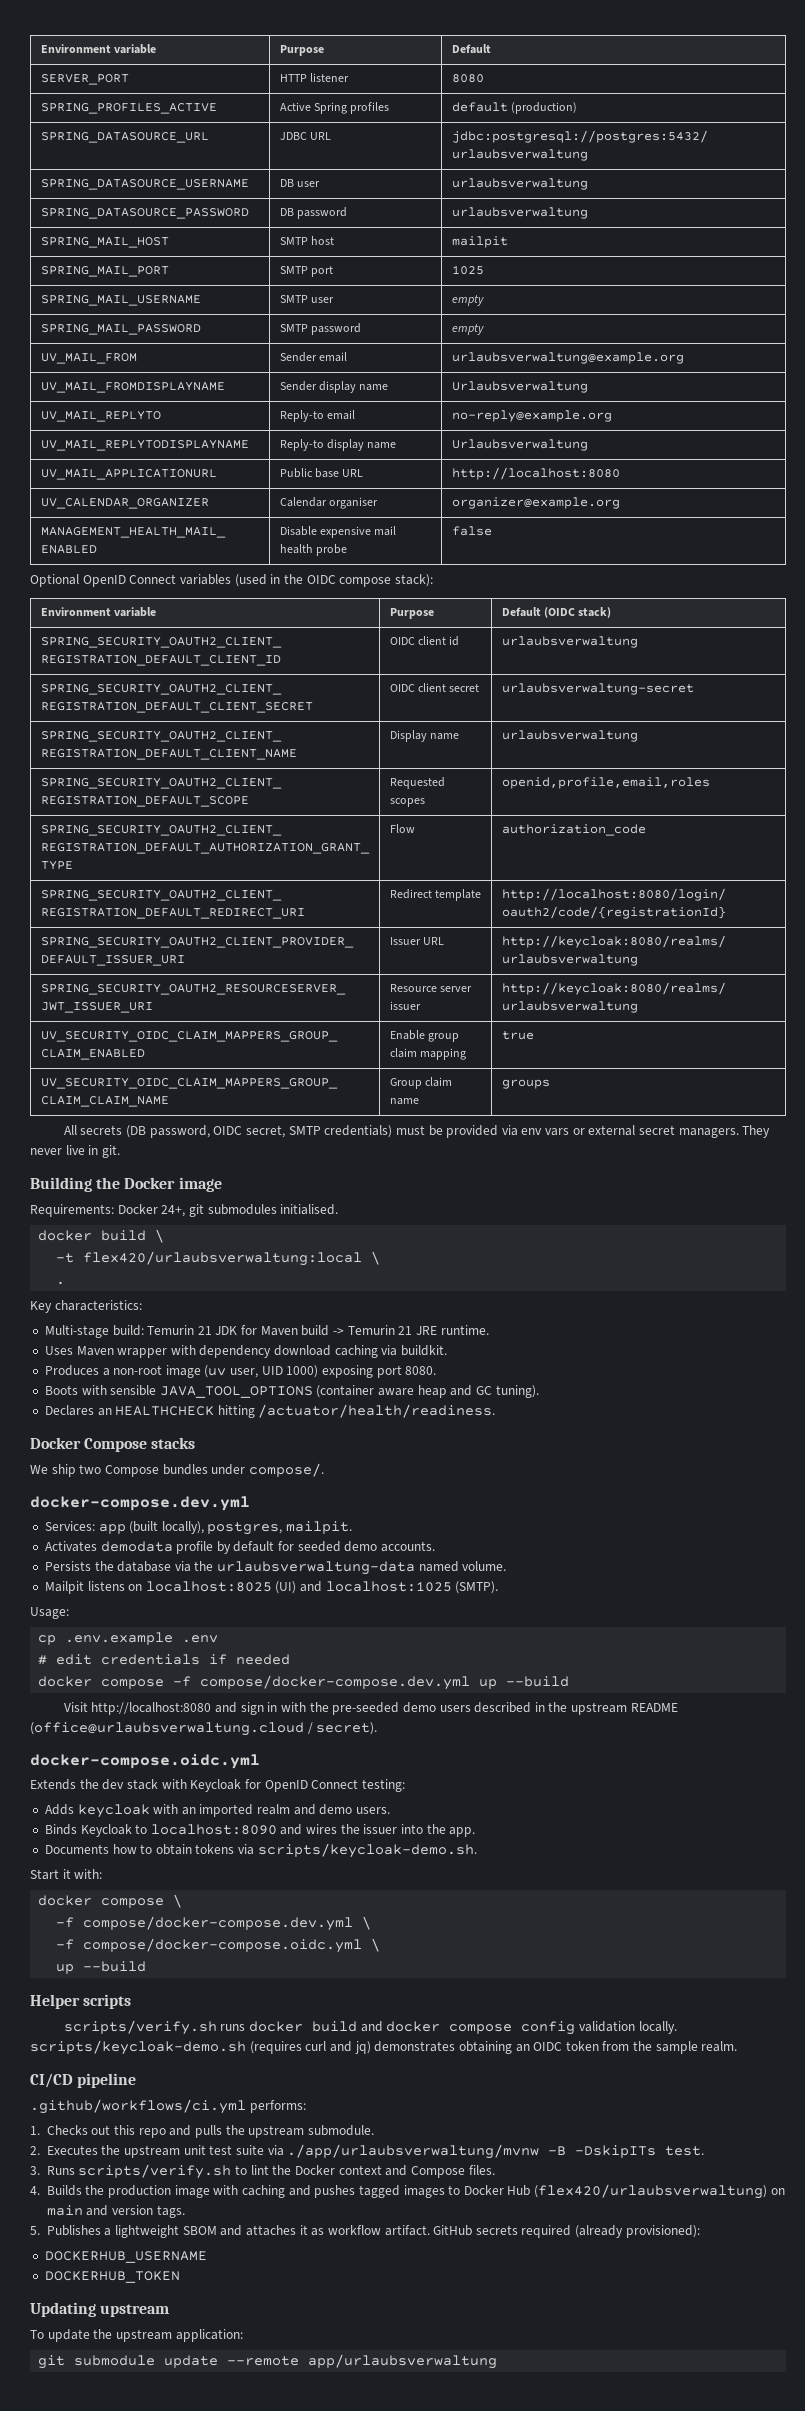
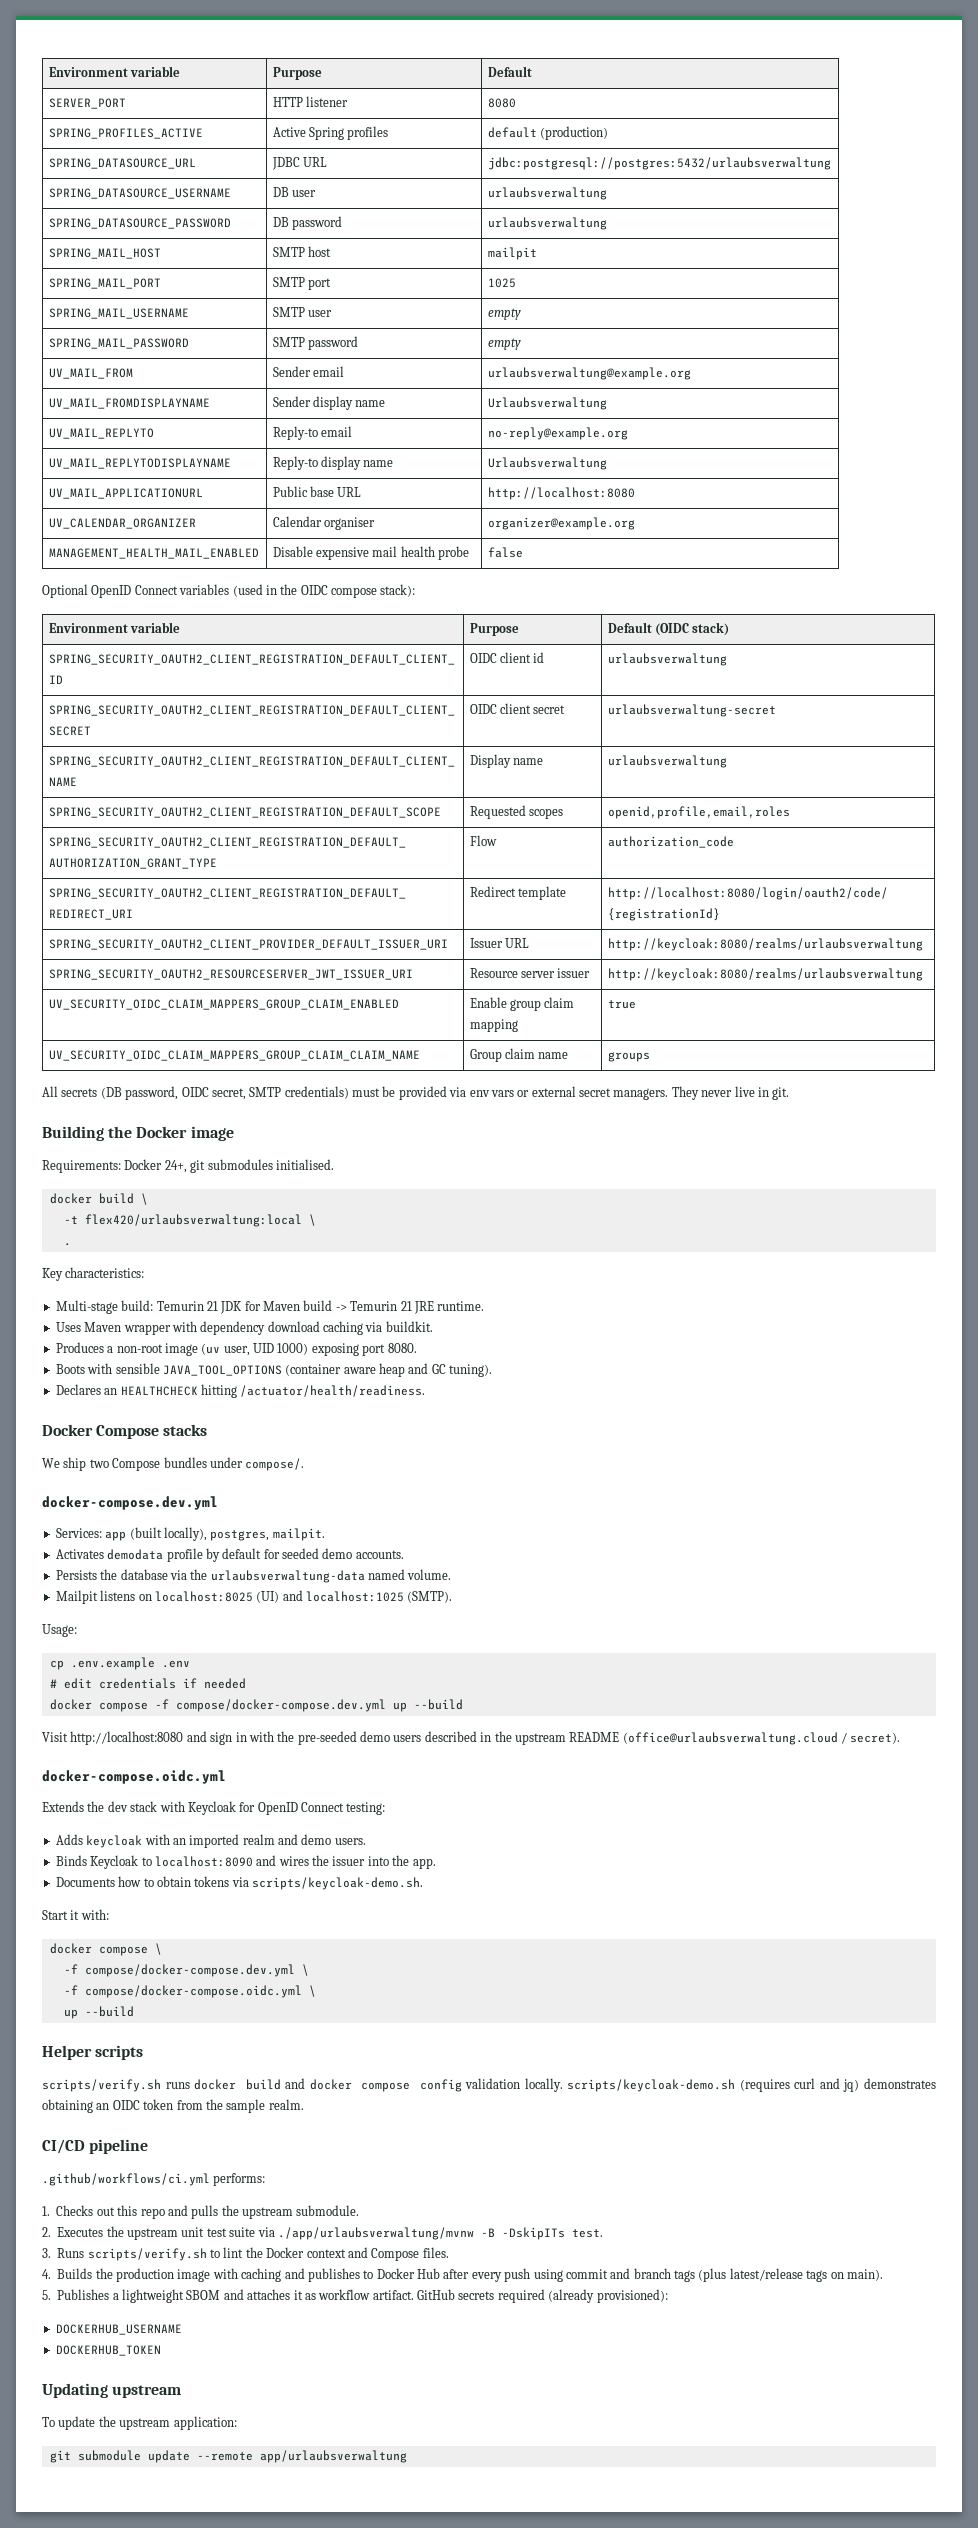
- 4. Builds the production image with caching and pushes tagged images to Docker Hub (flex420/urlaubsverwaltung) on main and version tags.
+ 4. Builds the production image with caching and publishes to Docker Hub after every push using commit and branch tags (plus latest/release tags on main).

